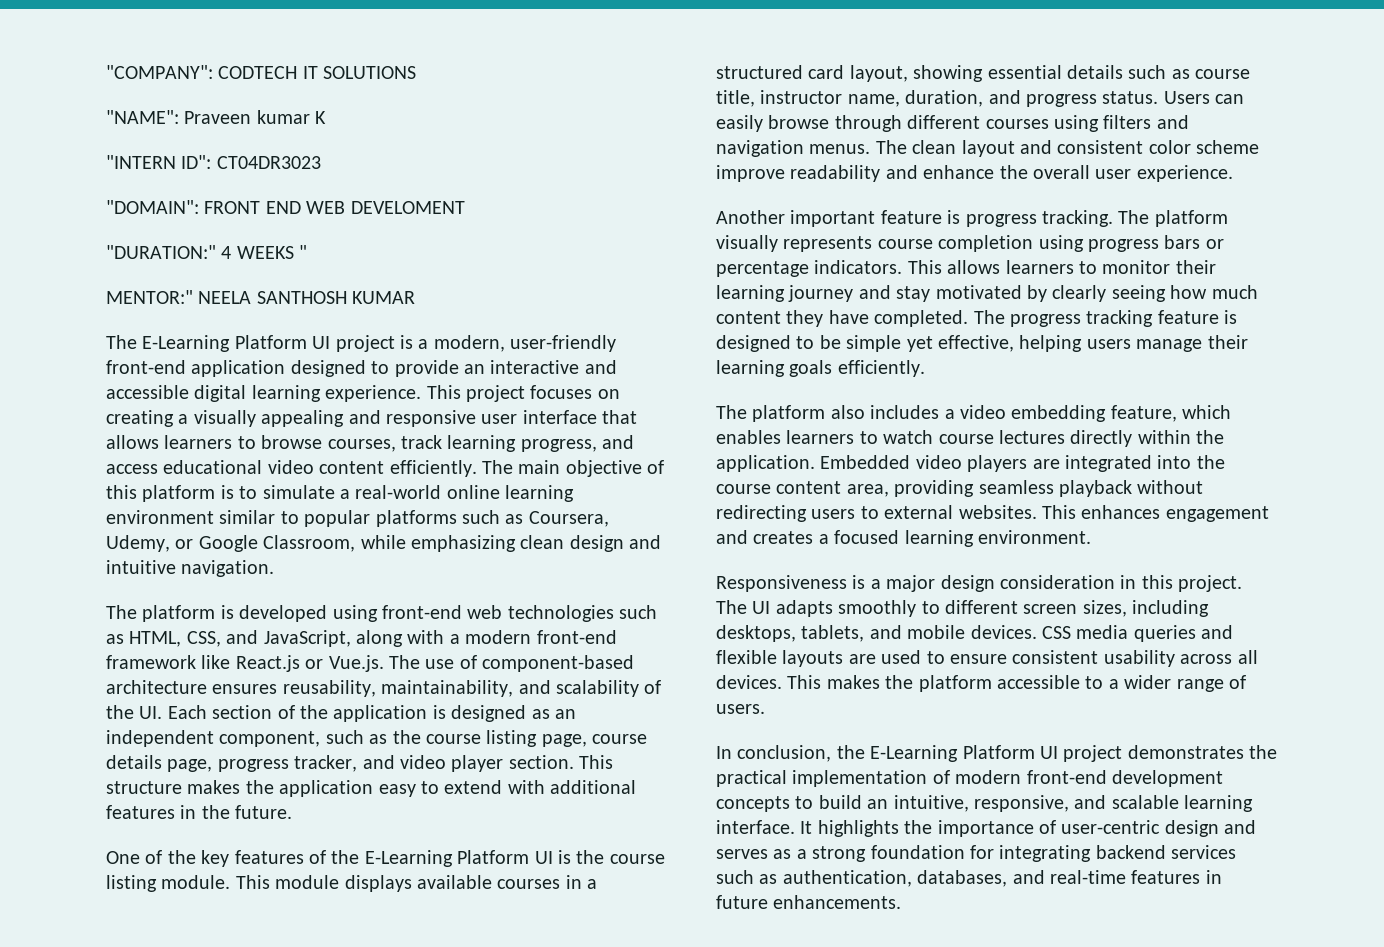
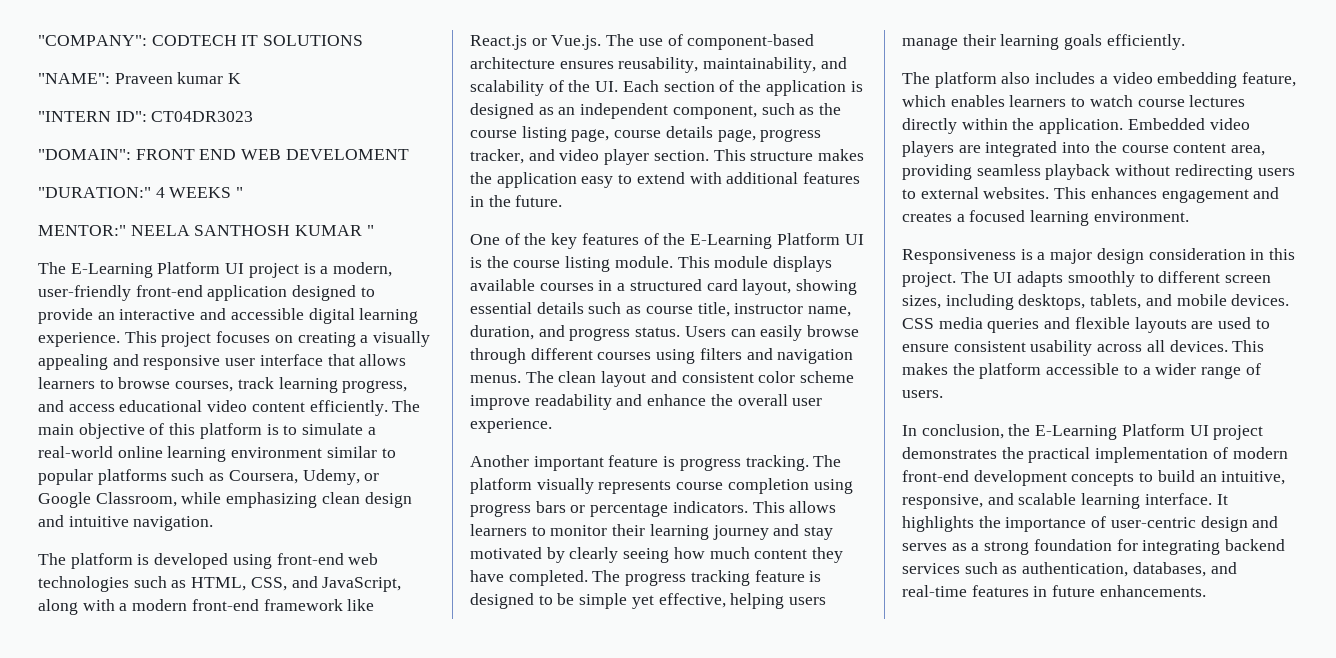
- MENTOR:" NEELA SANTHOSH KUMAR
+ MENTOR:" NEELA SANTHOSH KUMAR "

